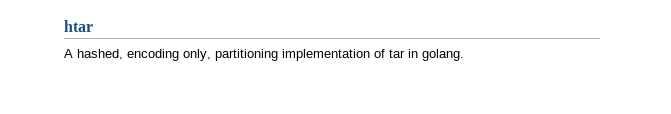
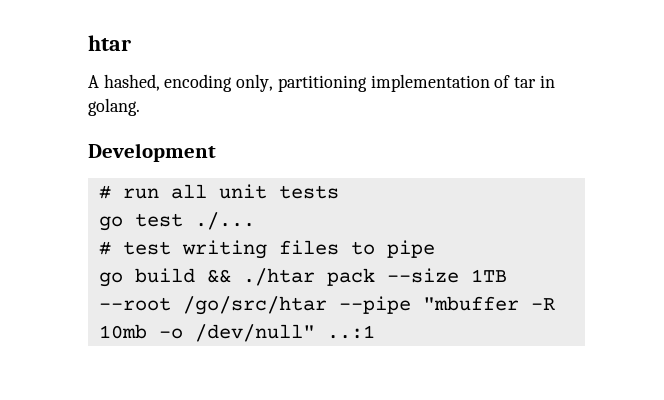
+ Development
+ # run all unit tests
+ go test ./...
+ # test writing files to pipe
+ go build && ./htar pack --size 1TB --root /go/src/htar --pipe "mbuffer -R 10mb -o /dev/null" ..:1

